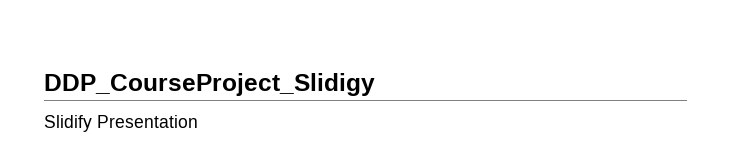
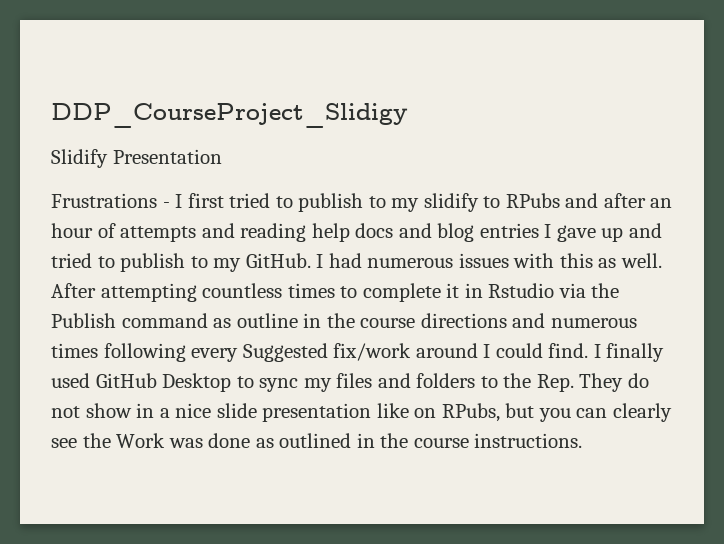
+ Frustrations - I first tried to publish to my slidify to RPubs and after an hour of attempts and reading help docs and blog entries I gave up and tried to publish to my GitHub. I had numerous issues with this as well. After attempting countless times to complete it in Rstudio via the Publish command as outline in the course directions and numerous times following every Suggested fix/work around I could find. I finally used GitHub Desktop to sync my files and folders to the Rep. They do not show in a nice slide presentation like on RPubs, but you can clearly see the Work was done as outlined in the course instructions.

